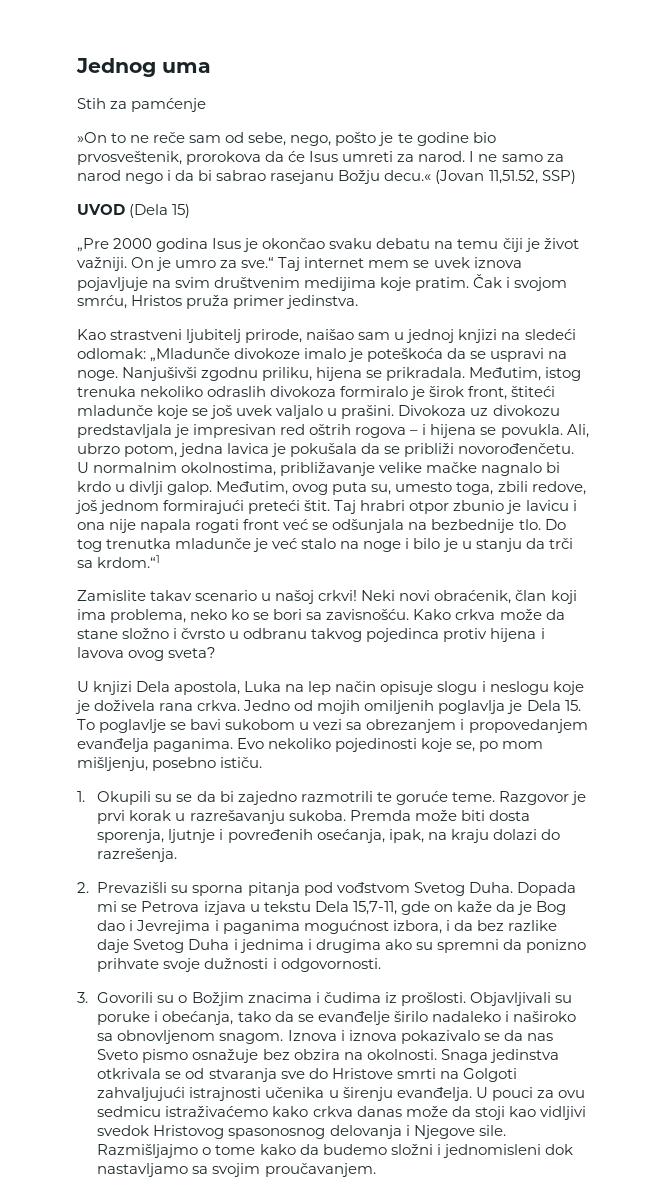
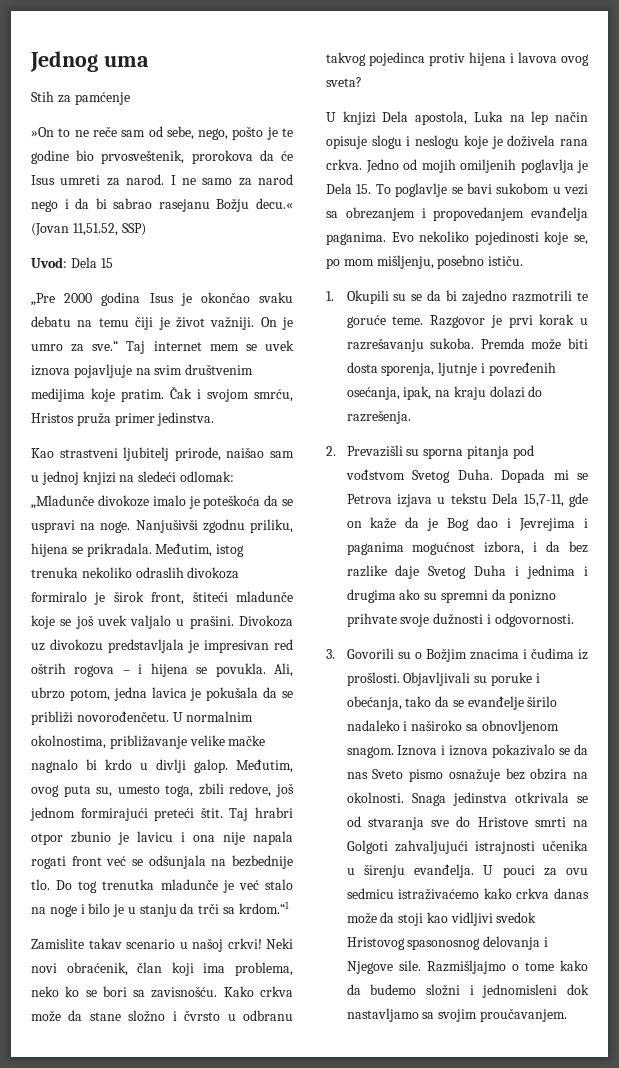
- UVOD (Dela 15)
+ Uvod: Dela 15

